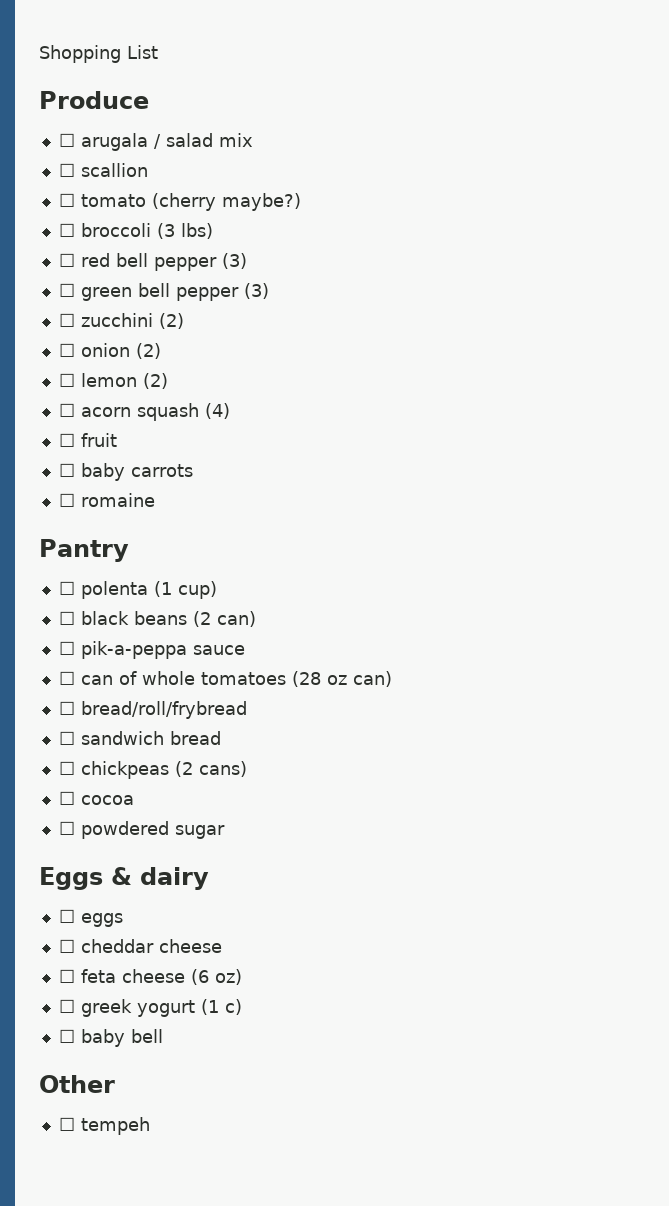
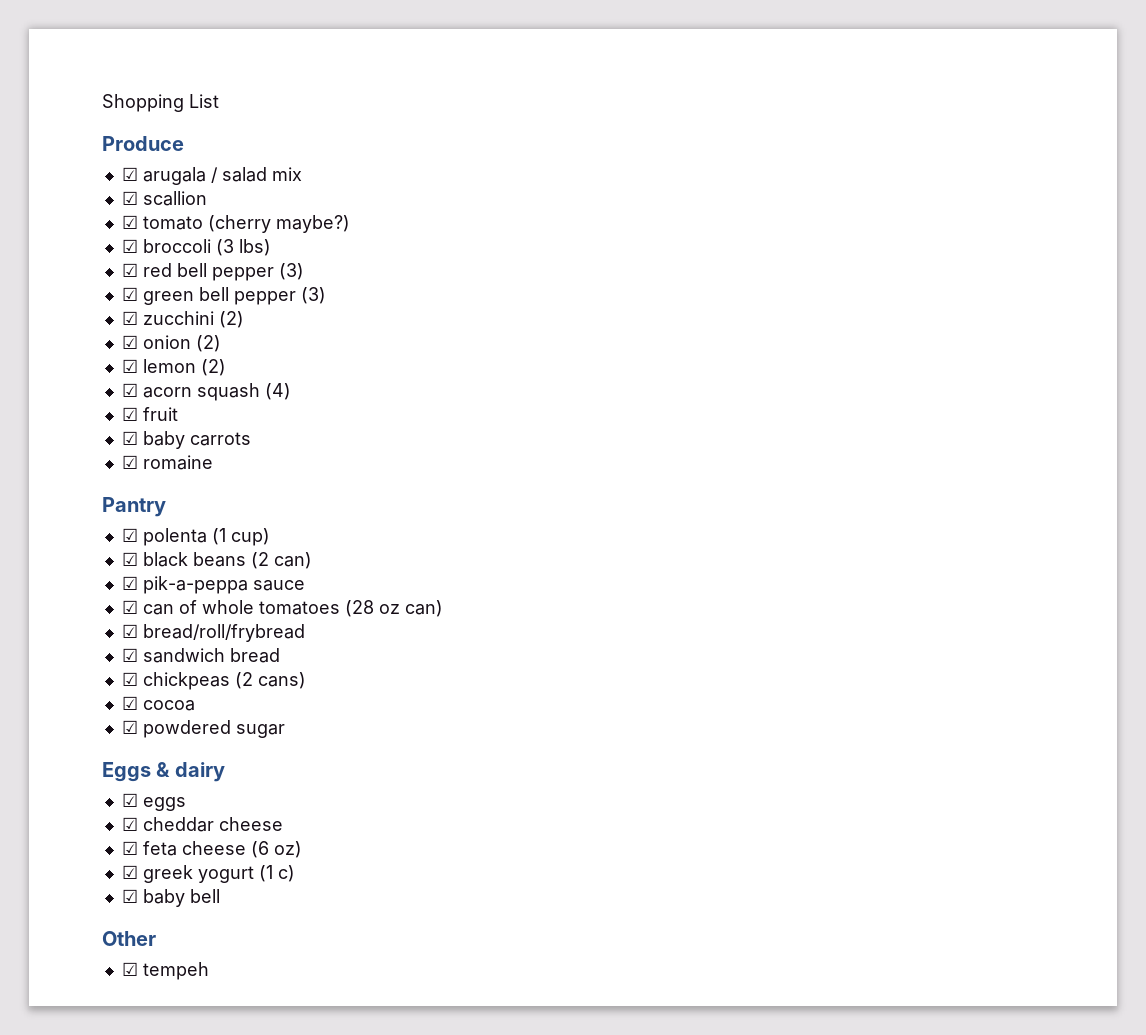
- ☐ arugala / salad mix
+ ☑ arugala / salad mix
- ☐ scallion
+ ☑ scallion
- ☐ tomato (cherry maybe?)
+ ☑ tomato (cherry maybe?)
- ☐ broccoli (3 lbs)
+ ☑ broccoli (3 lbs)
- ☐ red bell pepper (3)
+ ☑ red bell pepper (3)
- ☐ green bell pepper (3)
+ ☑ green bell pepper (3)
- ☐ zucchini (2)
+ ☑ zucchini (2)
- ☐ onion (2)
+ ☑ onion (2)
- ☐ lemon (2)
+ ☑ lemon (2)
- ☐ acorn squash (4)
+ ☑ acorn squash (4)
- ☐ fruit
+ ☑ fruit
- ☐ baby carrots
+ ☑ baby carrots
- ☐ romaine
+ ☑ romaine
- ☐ polenta (1 cup)
+ ☑ polenta (1 cup)
- ☐ black beans (2 can)
+ ☑ black beans (2 can)
- ☐ pik-a-peppa sauce
+ ☑ pik-a-peppa sauce
- ☐ can of whole tomatoes (28 oz can)
+ ☑ can of whole tomatoes (28 oz can)
- ☐ bread/roll/frybread
+ ☑ bread/roll/frybread
- ☐ sandwich bread
+ ☑ sandwich bread
- ☐ chickpeas (2 cans)
+ ☑ chickpeas (2 cans)
- ☐ cocoa
+ ☑ cocoa
- ☐ powdered sugar
+ ☑ powdered sugar
- ☐ eggs
+ ☑ eggs
- ☐ cheddar cheese
+ ☑ cheddar cheese
- ☐ feta cheese (6 oz)
+ ☑ feta cheese (6 oz)
- ☐ greek yogurt (1 c)
+ ☑ greek yogurt (1 c)
- ☐ baby bell
+ ☑ baby bell
- ☐ tempeh
+ ☑ tempeh

